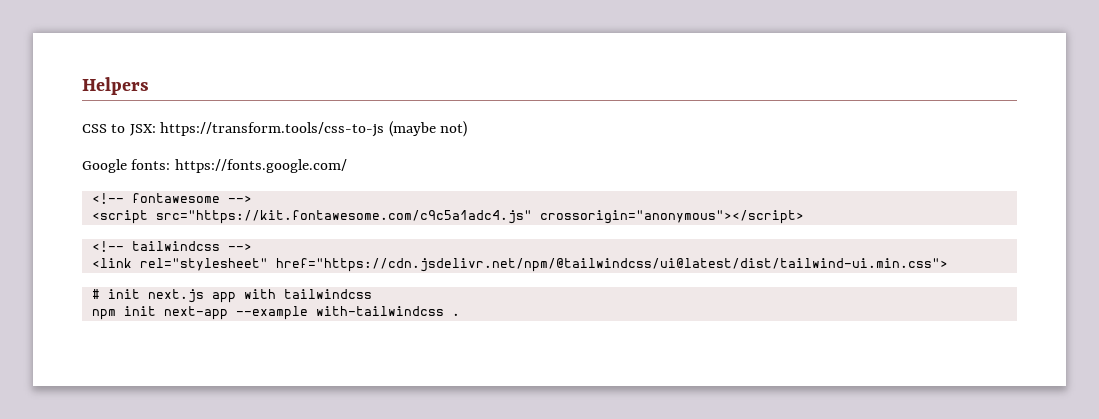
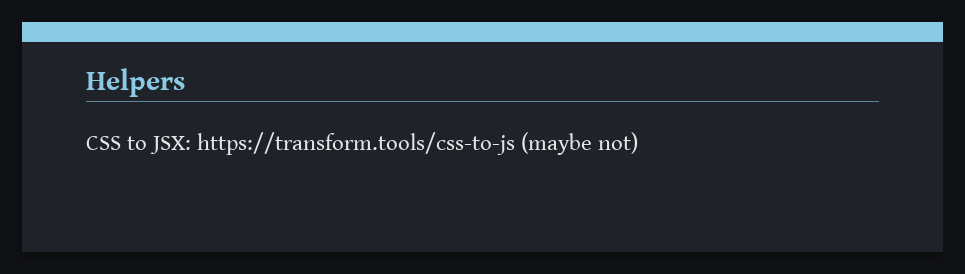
- Google fonts: https://fonts.google.com/
- <!-- fontawesome -->
- <script src="https://kit.fontawesome.com/c9c5a1adc4.js" crossorigin="anonymous"></script>
- <!-- tailwindcss -->
- <link rel="stylesheet" href="https://cdn.jsdelivr.net/npm/@tailwindcss/ui@latest/dist/tailwind-ui.min.css">
- # init next.js app with tailwindcss
- npm init next-app --example with-tailwindcss .

